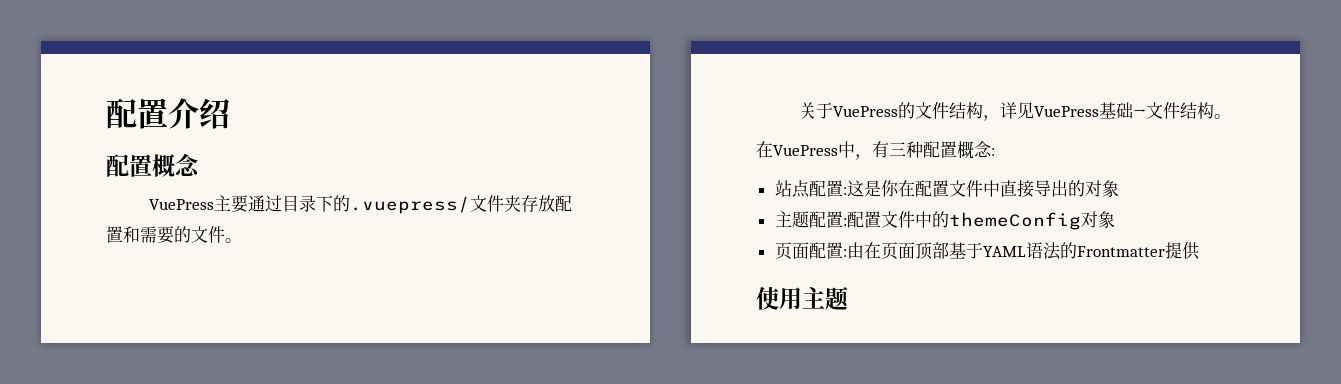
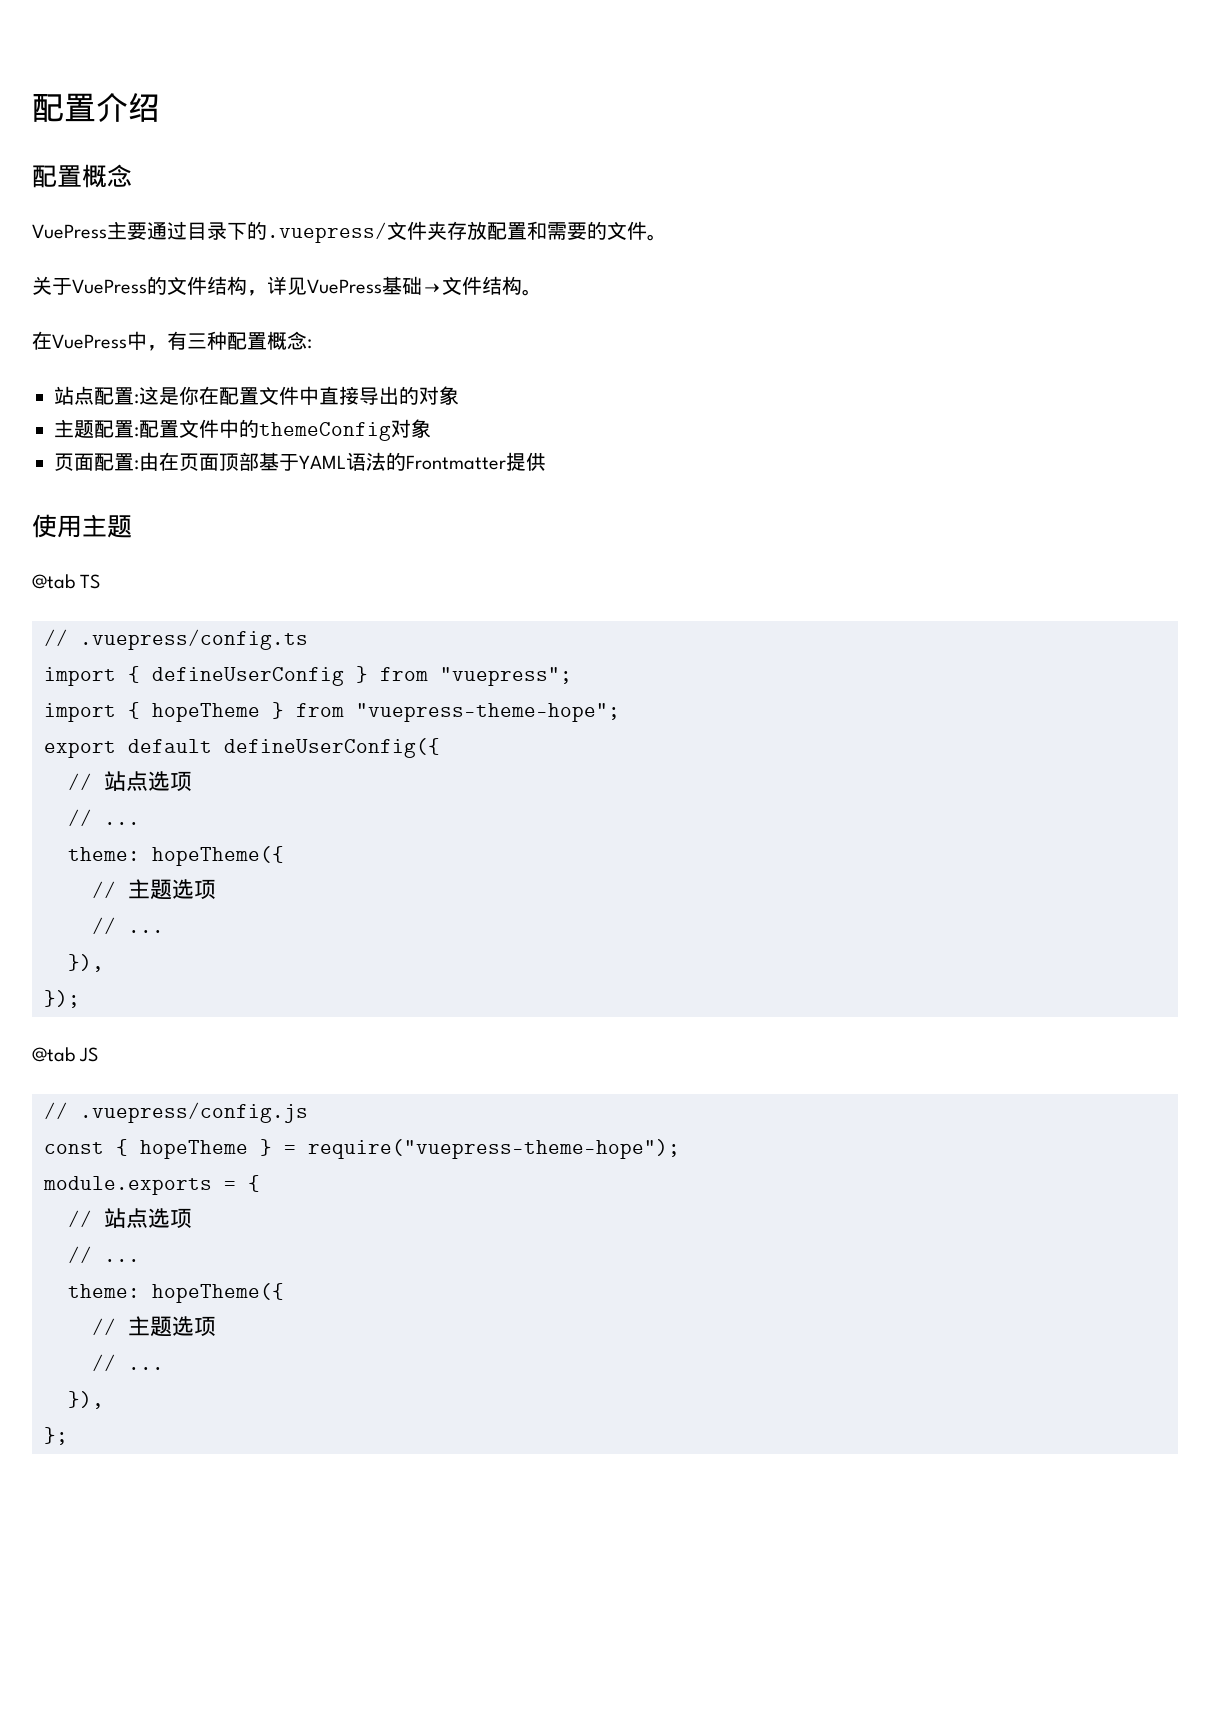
+ @tab TS
+ // .vuepress/config.ts
+ import { defineUserConfig } from "vuepress";
+ import { hopeTheme } from "vuepress-theme-hope";
+ export default defineUserConfig({
+ // 站点选项
+ // ...
+ theme: hopeTheme({
+ // 主题选项
+ // ...
+ }),
+ });
+ @tab JS
+ // .vuepress/config.js
+ const { hopeTheme } = require("vuepress-theme-hope");
+ module.exports = {
+ // 站点选项
+ // ...
+ theme: hopeTheme({
+ // 主题选项
+ // ...
+ }),
+ };

